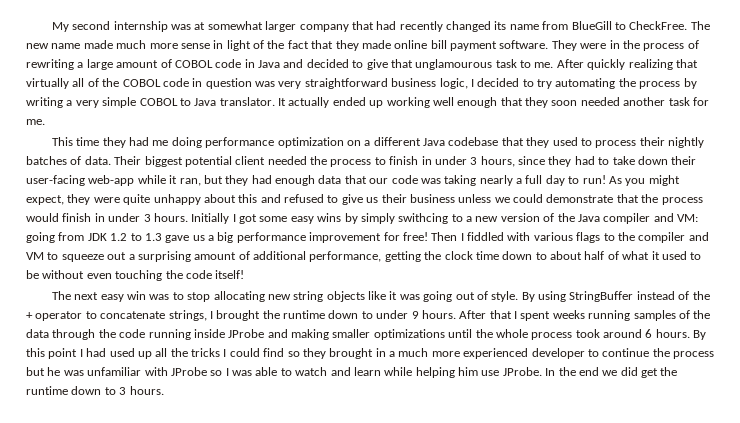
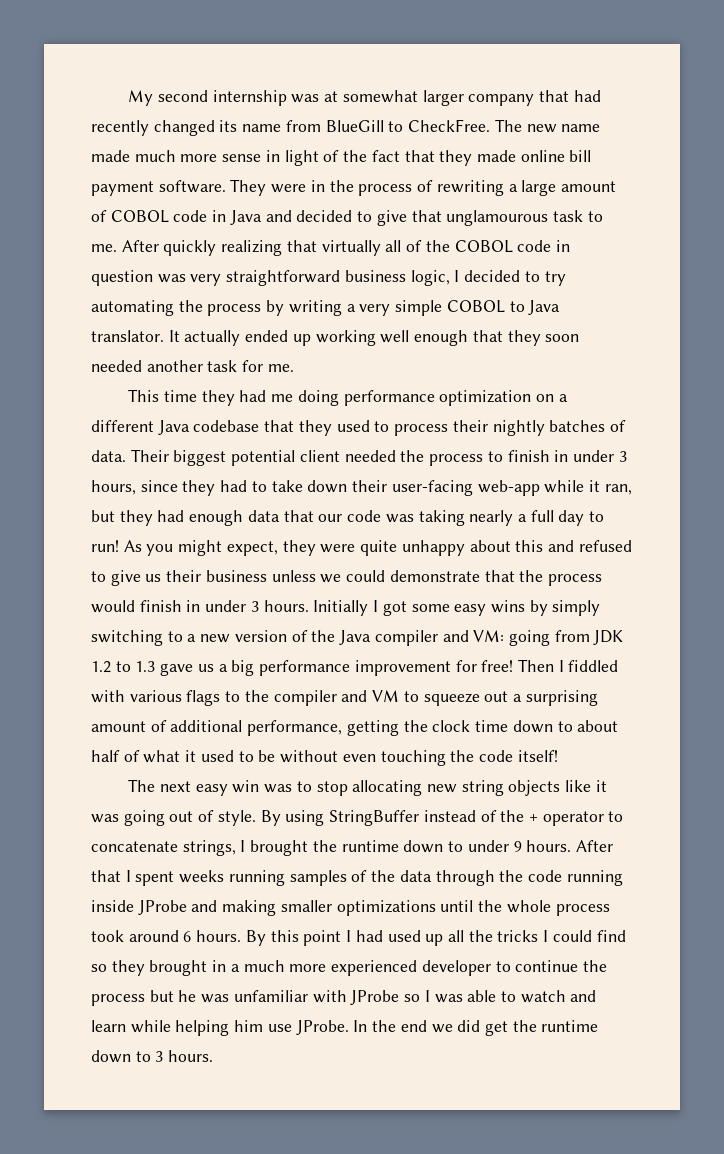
- Initially I got some easy wins by simply swithcing to a new version of the Java compiler and VM: going from JDK 1.2 to 1.3 gave us a big performance improvement for free!
+ Initially I got some easy wins by simply switching to a new version of the Java compiler and VM: going from JDK 1.2 to 1.3 gave us a big performance improvement for free!

